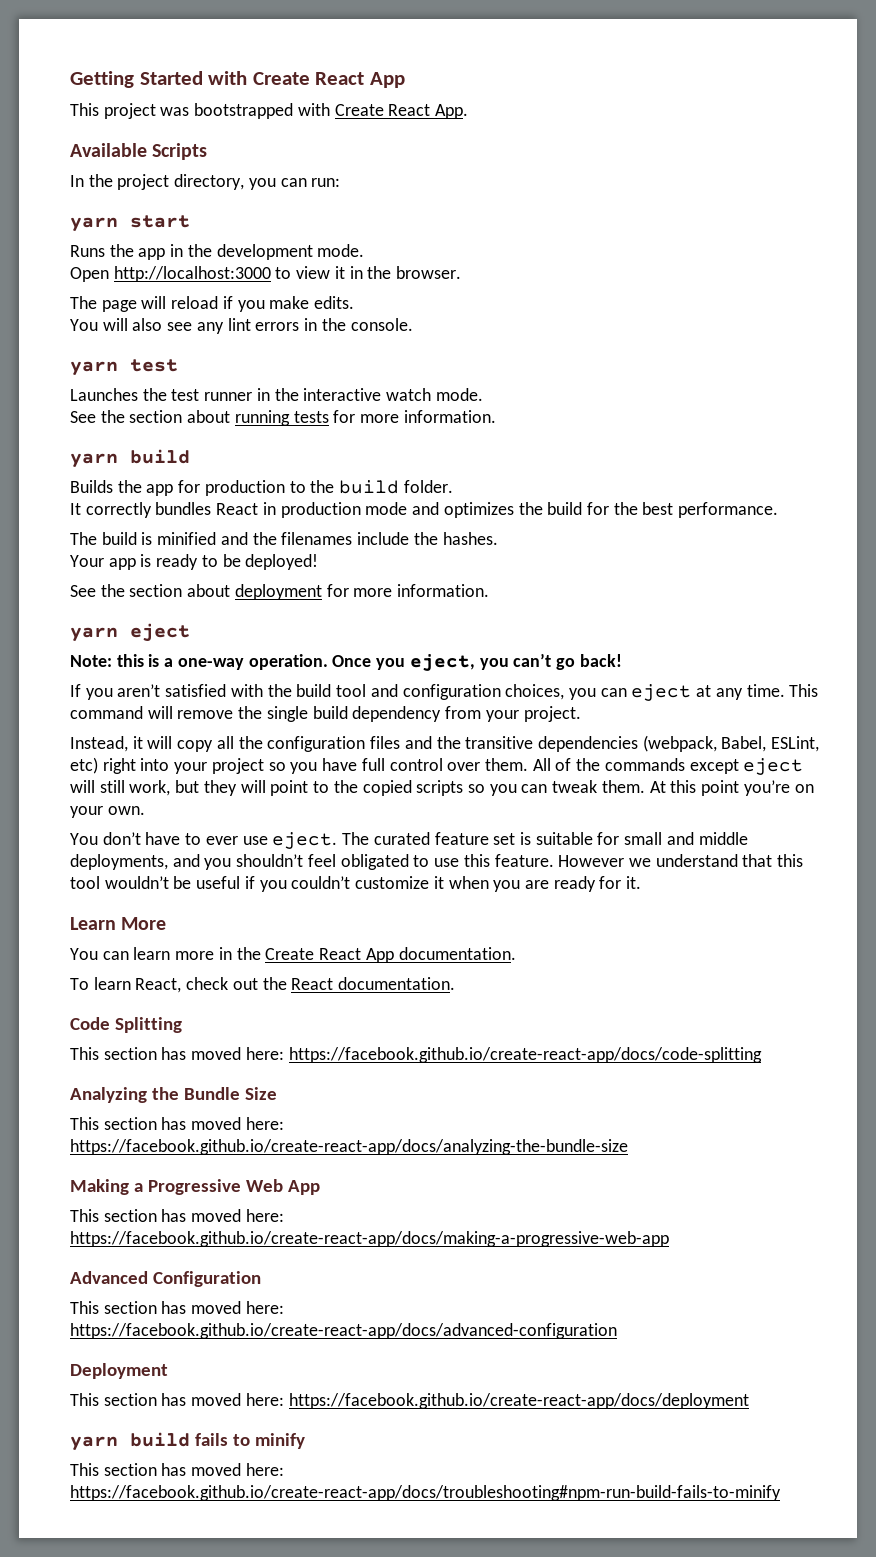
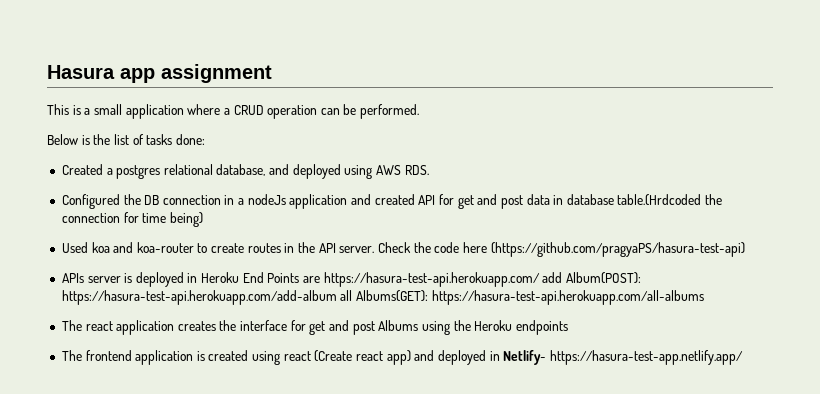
- Getting Started with Create React App
- This project was bootstrapped with Create React App.
- Available Scripts
- In the project directory, you can run:
- yarn start
- Runs the app in the development mode.
- Open http://localhost:3000 to view it in the browser.
- The page will reload if you make edits.
- You will also see any lint errors in the console.
- yarn test
- Launches the test runner in the interactive watch mode.
- See the section about running tests for more information.
- yarn build
- Builds the app for production to the build folder.
- It correctly bundles React in production mode and optimizes the build for the best performance.
- The build is minified and the filenames include the hashes.
- Your app is ready to be deployed!
- See the section about deployment for more information.
- yarn eject
- Note: this is a one-way operation. Once you eject, you can’t go back!
- If you aren’t satisfied with the build tool and configuration choices, you can eject at any time. This command will remove the single build dependency from your project.
- Instead, it will copy all the configuration files and the transitive dependencies (webpack, Babel, ESLint, etc) right into your project so you have full control over them. All of the commands except eject will still work, but they will point to the copied scripts so you can tweak them. At this point you’re on your own.
- You don’t have to ever use eject. The curated feature set is suitable for small and middle deployments, and you shouldn’t feel obligated to use this feature. However we understand that this tool wouldn’t be useful if you couldn’t customize it when you are ready for it.
- Learn More
- You can learn more in the Create React App documentation.
- To learn React, check out the React documentation.
- Code Splitting
- This section has moved here: https://facebook.github.io/create-react-app/docs/code-splitting
- Analyzing the Bundle Size
- This section has moved here: https://facebook.github.io/create-react-app/docs/analyzing-the-bundle-size
- Making a Progressive Web App
- This section has moved here: https://facebook.github.io/create-react-app/docs/making-a-progressive-web-app
- Advanced Configuration
- This section has moved here: https://facebook.github.io/create-react-app/docs/advanced-configuration
- Deployment
- This section has moved here: https://facebook.github.io/create-react-app/docs/deployment
- yarn build fails to minify
- This section has moved here: https://facebook.github.io/create-react-app/docs/troubleshooting#npm-run-build-fails-to-minify
+ Hasura app assignment
+ This is a small application where a CRUD operation can be performed.
+ Below is the list of tasks done:
+ Created a postgres relational database, and deployed using AWS RDS.
+ Configured the DB connection in a nodeJs application and created API for get and post data in database table.(Hrdcoded the connection for time being)
+ Used koa and koa-router to create routes in the API server. Check the code here (https://github.com/pragyaPS/hasura-test-api)
+ APIs server is deployed in Heroku End Points are https://hasura-test-api.herokuapp.com/ add Album(POST): https://hasura-test-api.herokuapp.com/add-album all Albums(GET): https://hasura-test-api.herokuapp.com/all-albums
+ The react application creates the interface for get and post Albums using the Heroku endpoints
+ The frontend application is created using react (Create react app) and deployed in Netlify- https://hasura-test-app.netlify.app/

